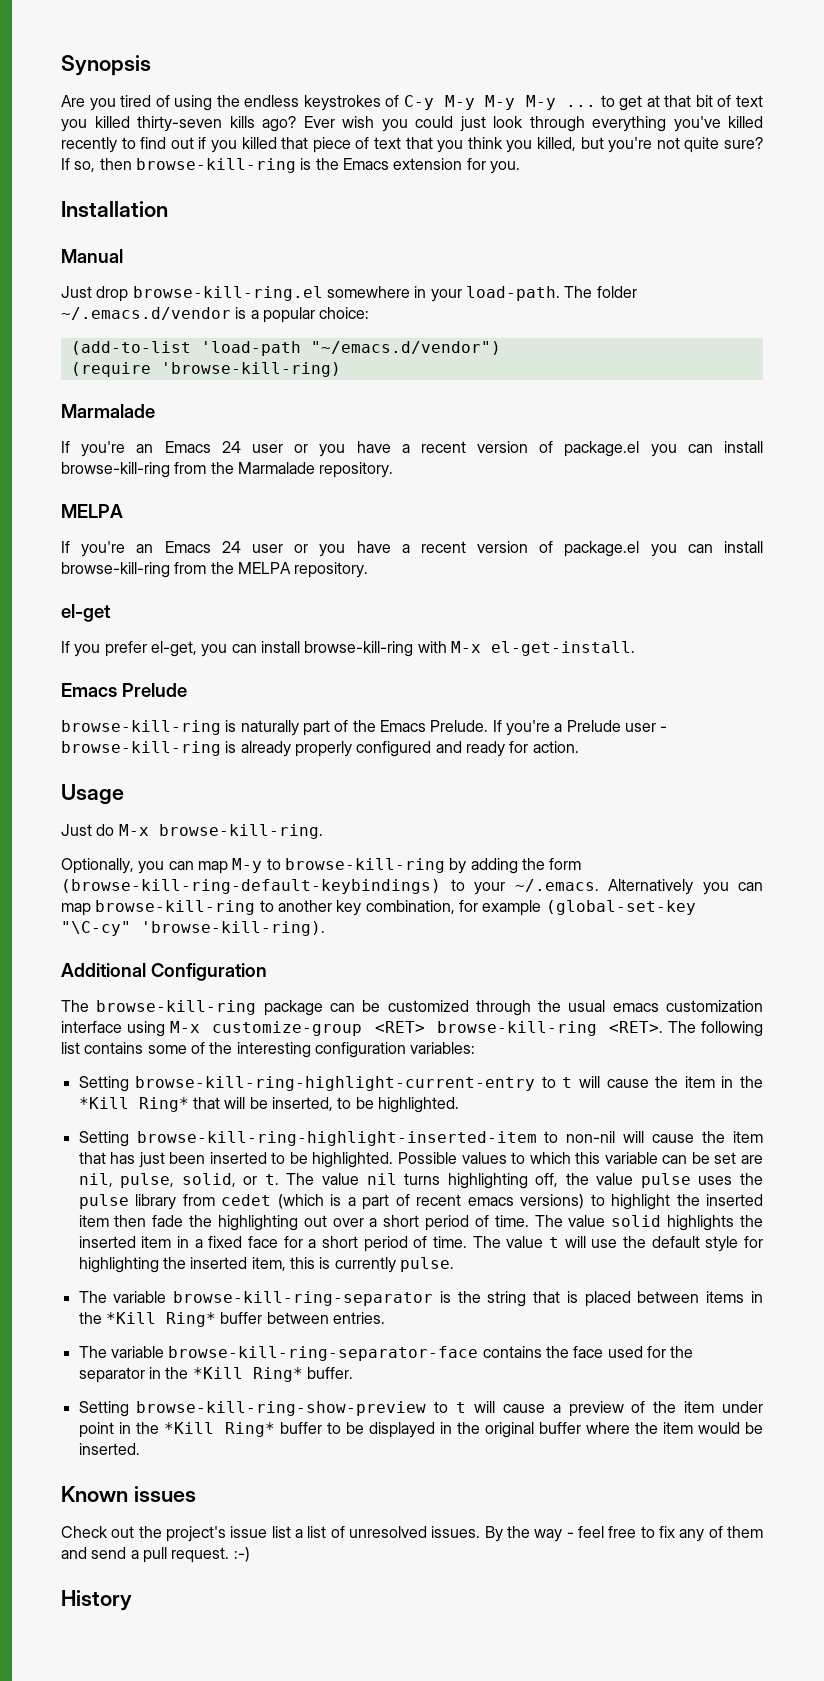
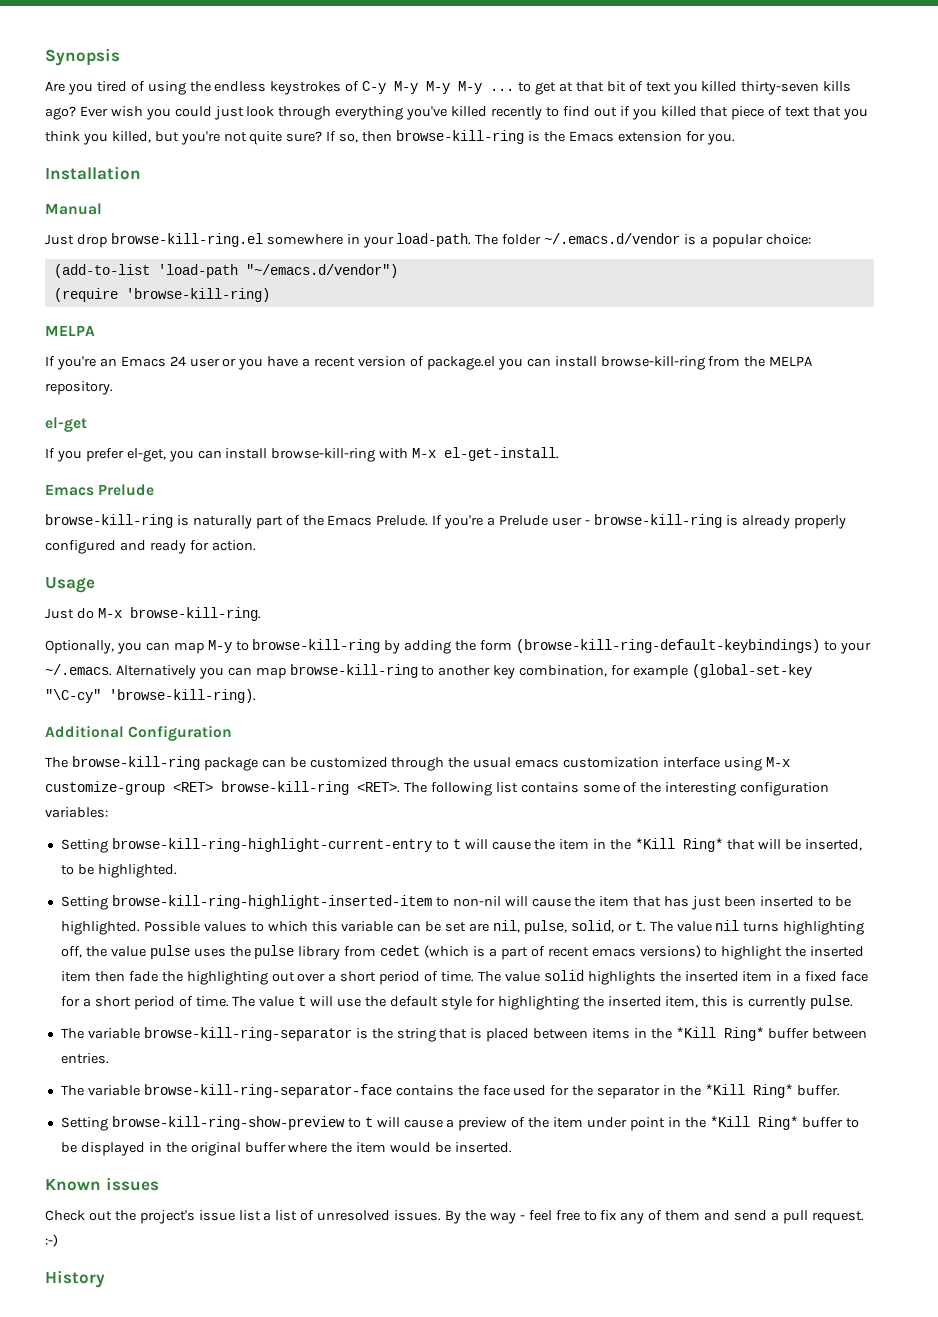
  (require 'browse-kill-ring)
- Marmalade
- If you're an Emacs 24 user or you have a recent version of package.el you can install browse-kill-ring from the Marmalade repository.

